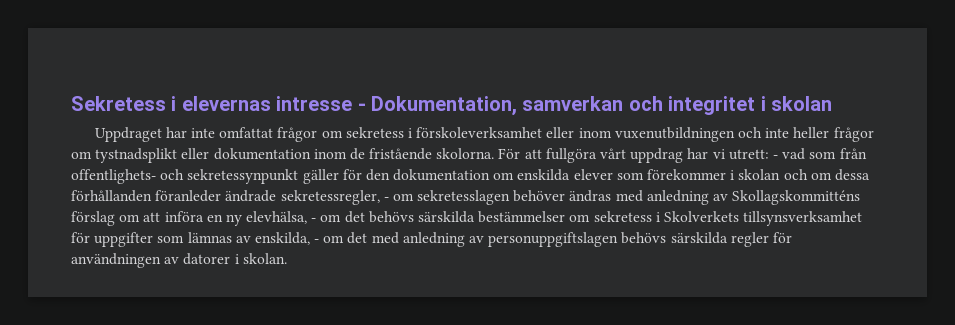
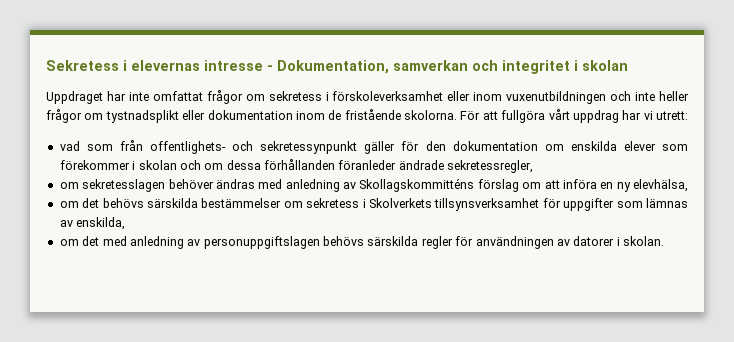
- För att fullgöra vårt uppdrag har vi utrett: - vad som från offentlighets- och sekretessynpunkt gäller för den dokumentation om enskilda elever som förekommer i skolan och om dessa förhållanden föranleder ändrade sekretessregler, - om sekretesslagen behöver ändras med anledning av Skollagskommitténs förslag om att införa en ny elevhälsa, - om det behövs särskilda bestämmelser om sekretess i Skolverkets tillsynsverksamhet för uppgifter som lämnas av enskilda, - om det med anledning av personuppgiftslagen behövs särskilda regler för användningen av datorer i skolan.
+ För att fullgöra vårt uppdrag har vi utrett:
+ vad som från offentlighets- och sekretessynpunkt gäller för den dokumentation om enskilda elever som förekommer i skolan och om dessa förhållanden föranleder ändrade sekretessregler,
+ om sekretesslagen behöver ändras med anledning av Skollagskommitténs förslag om att införa en ny elevhälsa,
+ om det behövs särskilda bestämmelser om sekretess i Skolverkets tillsynsverksamhet för uppgifter som lämnas av enskilda,
+ om det med anledning av personuppgiftslagen behövs särskilda regler för användningen av datorer i skolan.

